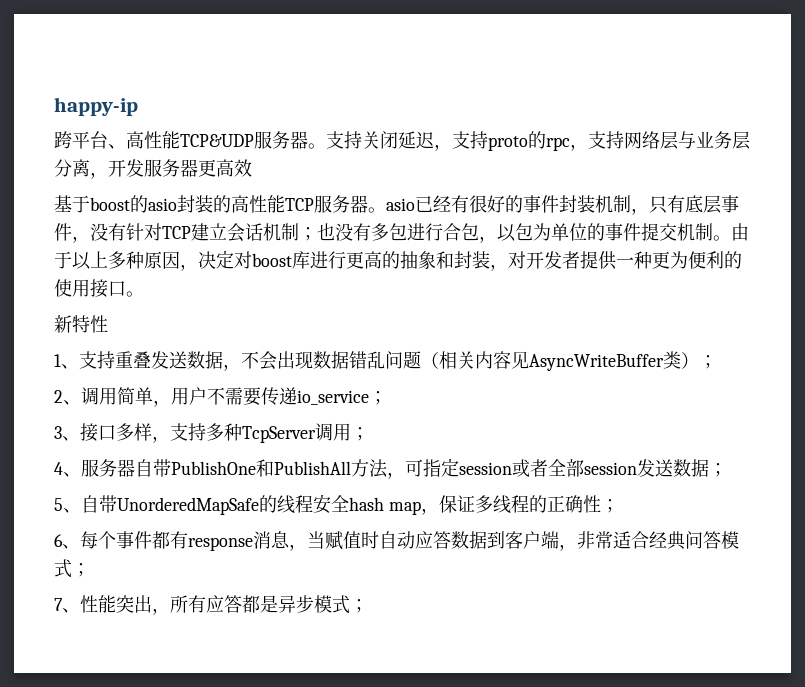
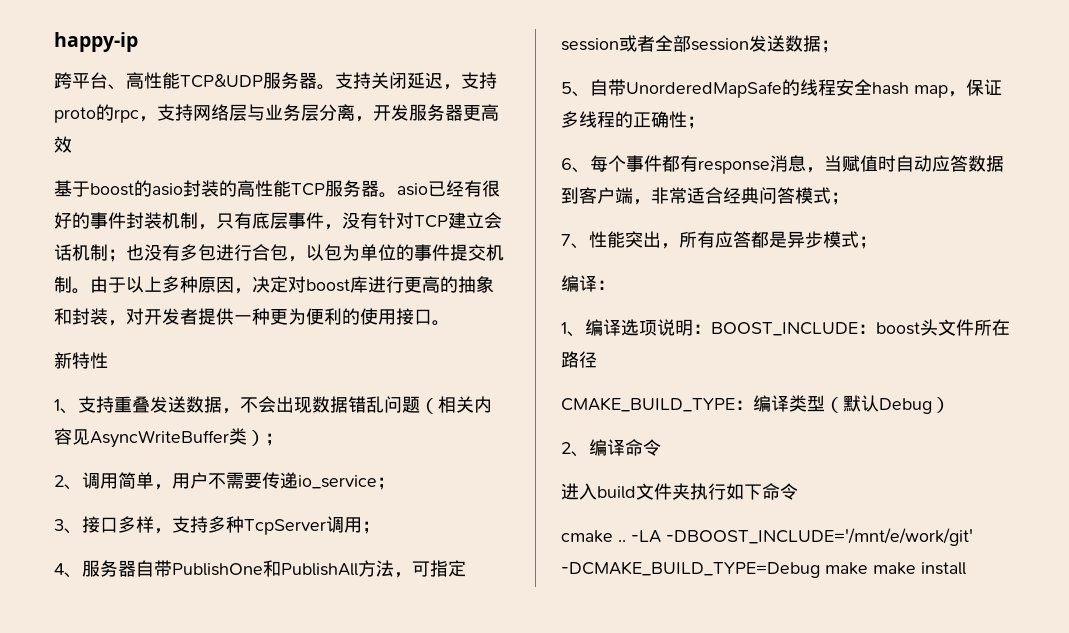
+ 编译：
+ 1、编译选项说明：BOOST_INCLUDE：boost头文件所在路径
+ CMAKE_BUILD_TYPE：编译类型（默认Debug）
+ 2、编译命令
+ 进入build文件夹执行如下命令
+ cmake .. -LA -DBOOST_INCLUDE='/mnt/e/work/git' -DCMAKE_BUILD_TYPE=Debug make make install

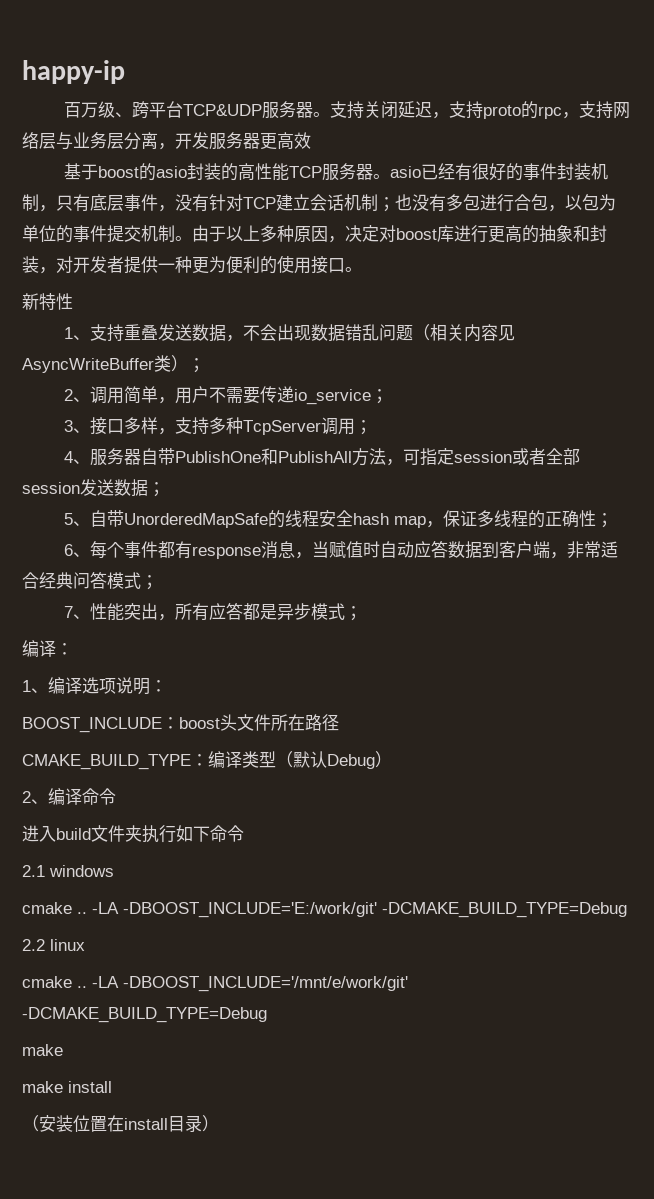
- 跨平台、高性能TCP&UDP服务器。
+ 百万级、跨平台TCP&UDP服务器。
- 1、编译选项说明：BOOST_INCLUDE：boost头文件所在路径
+ 1、编译选项说明：
+ BOOST_INCLUDE：boost头文件所在路径
+ 2.1 windows
+ cmake .. -LA -DBOOST_INCLUDE='E:/work/git' -DCMAKE_BUILD_TYPE=Debug
+ 2.2 linux
- -LA -DBOOST_INCLUDE='/mnt/e/work/git' -DCMAKE_BUILD_TYPE=Debug make make install
+ -LA -DBOOST_INCLUDE='/mnt/e/work/git' -DCMAKE_BUILD_TYPE=Debug
+ make
+ make install
+ （安装位置在install目录）

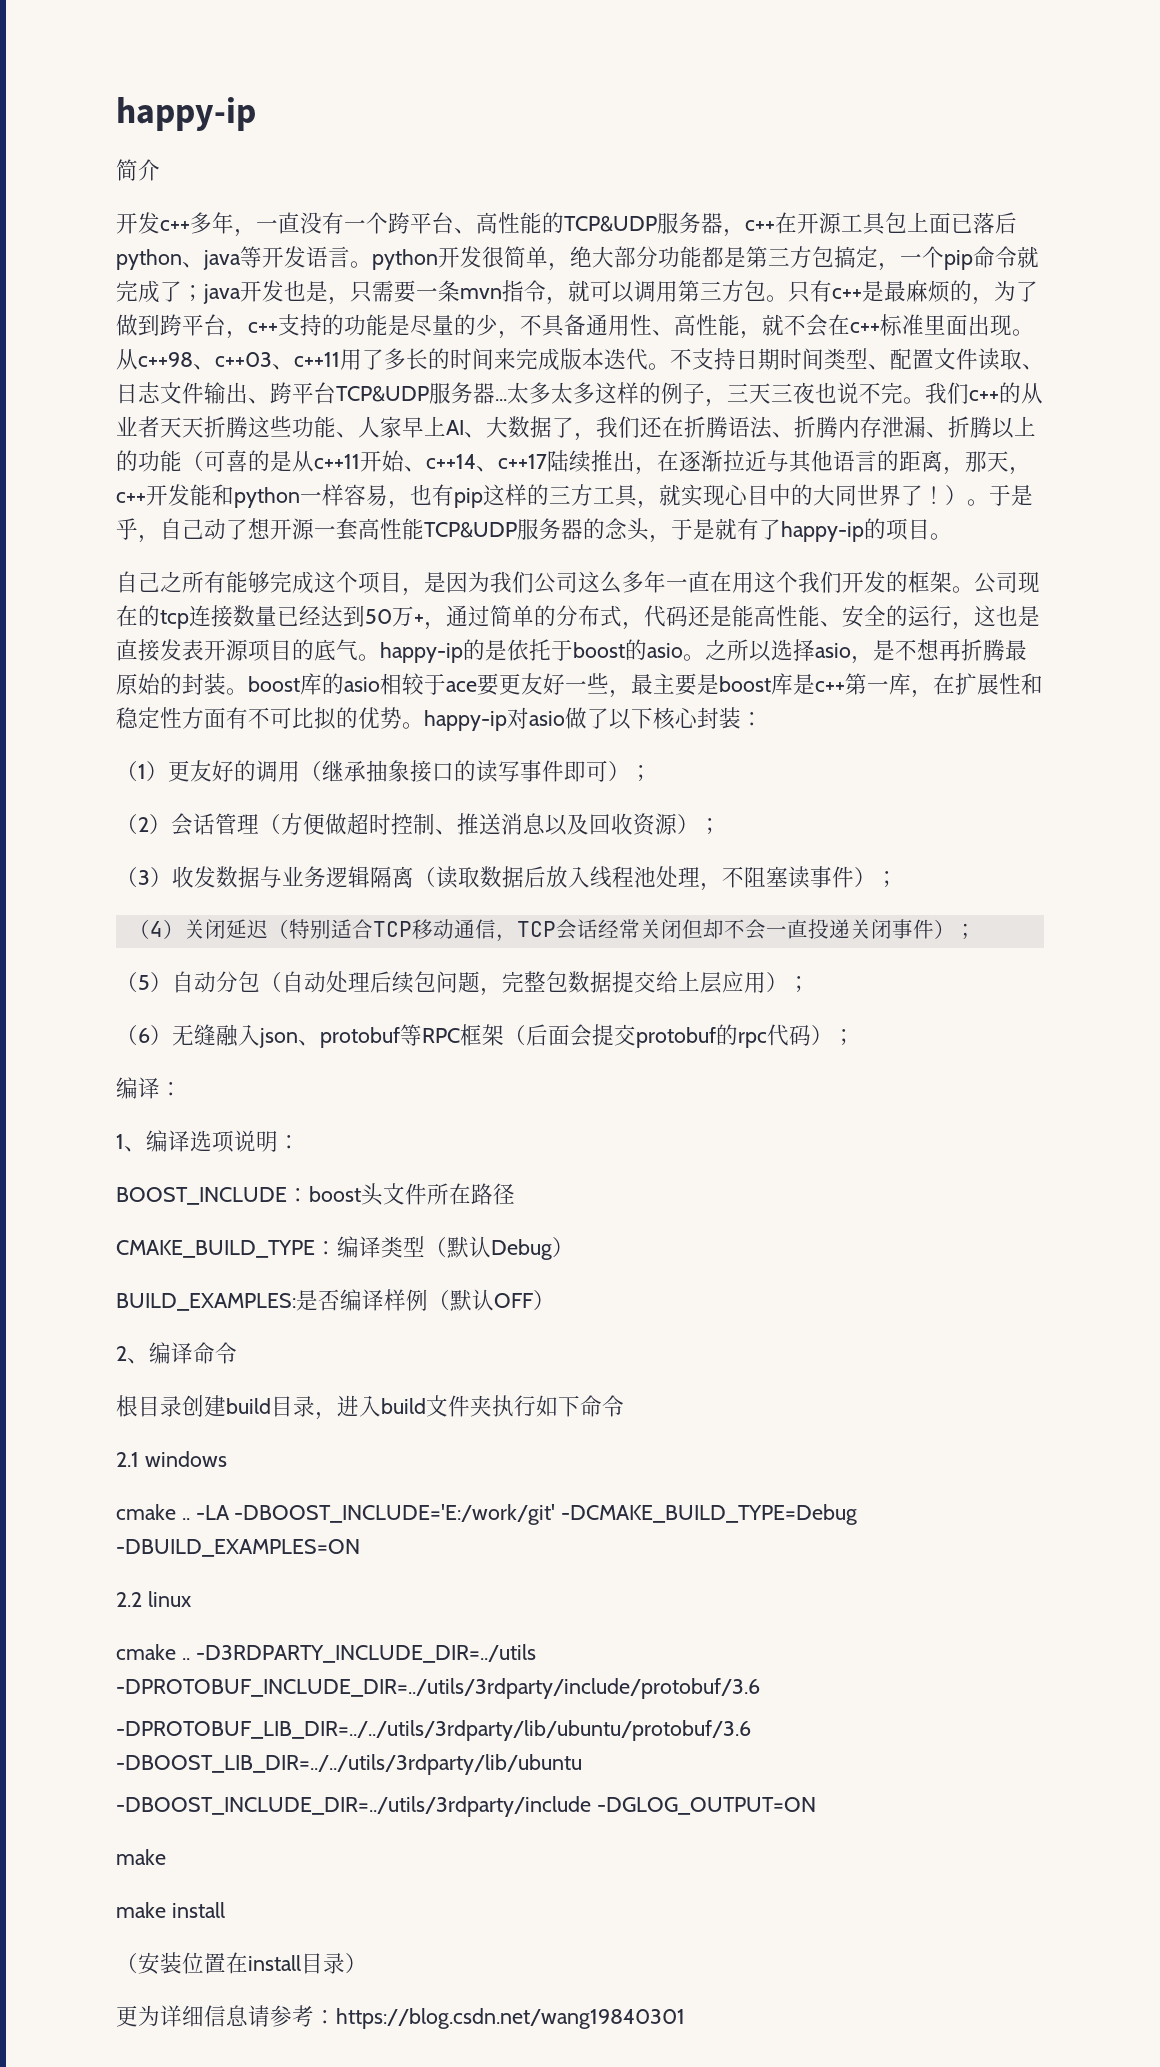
- 百万级、跨平台TCP&UDP服务器。支持关闭延迟，支持proto的rpc，支持网络层与业务层分离，开发服务器更高效
- 基于boost的asio封装的高性能TCP服务器。asio已经有很好的事件封装机制，只有底层事件，没有针对TCP建立会话机制；也没有多包进行合包，以包为单位的事件提交机制。由于以上多种原因，决定对boost库进行更高的抽象和封装，对开发者提供一种更为便利的使用接口。
- 新特性
- 1、支持重叠发送数据，不会出现数据错乱问题（相关内容见AsyncWriteBuffer类）；
- 2、调用简单，用户不需要传递io_service；
- 3、接口多样，支持多种TcpServer调用；
- 4、服务器自带PublishOne和PublishAll方法，可指定session或者全部session发送数据；
- 5、自带UnorderedMapSafe的线程安全hash map，保证多线程的正确性；
- 6、每个事件都有response消息，当赋值时自动应答数据到客户端，非常适合经典问答模式；
- 7、性能突出，所有应答都是异步模式；
+ 简介
+ 开发c++多年，一直没有一个跨平台、高性能的TCP&UDP服务器，c++在开源工具包上面已落后python、java等开发语言。python开发很简单，绝大部分功能都是第三方包搞定，一个pip命令就完成了；java开发也是，只需要一条mvn指令，就可以调用第三方包。只有c++是最麻烦的，为了做到跨平台，c++支持的功能是尽量的少，不具备通用性、高性能，就不会在c++标准里面出现。从c++98、c++03、c++11用了多长的时间来完成版本迭代。不支持日期时间类型、配置文件读取、日志文件输出、跨平台TCP&UDP服务器...太多太多这样的例子，三天三夜也说不完。我们c++的从业者天天折腾这些功能、人家早上AI、大数据了，我们还在折腾语法、折腾内存泄漏、折腾以上的功能（可喜的是从c++11开始、c++14、c++17陆续推出，在逐渐拉近与其他语言的距离，那天，c++开发能和python一样容易，也有pip这样的三方工具，就实现心目中的大同世界了！）。于是乎，自己动了想开源一套高性能TCP&UDP服务器的念头，于是就有了happy-ip的项目。
+ 自己之所有能够完成这个项目，是因为我们公司这么多年一直在用这个我们开发的框架。公司现在的tcp连接数量已经达到50万+，通过简单的分布式，代码还是能高性能、安全的运行，这也是直接发表开源项目的底气。happy-ip的是依托于boost的asio。之所以选择asio，是不想再折腾最原始的封装。boost库的asio相较于ace要更友好一些，最主要是boost库是c++第一库，在扩展性和稳定性方面有不可比拟的优势。happy-ip对asio做了以下核心封装：
+ （1）更友好的调用（继承抽象接口的读写事件即可）；
+ （2）会话管理（方便做超时控制、推送消息以及回收资源）；
+ （3）收发数据与业务逻辑隔离（读取数据后放入线程池处理，不阻塞读事件）；
+ （4）关闭延迟（特别适合TCP移动通信，TCP会话经常关闭但却不会一直投递关闭事件）；
+ （5）自动分包（自动处理后续包问题，完整包数据提交给上层应用）；
+ （6）无缝融入json、protobuf等RPC框架（后面会提交protobuf的rpc代码）；
+ BUILD_EXAMPLES:是否编译样例（默认OFF）
- 进入build文件夹执行如下命令
+ 根目录创建build目录，进入build文件夹执行如下命令
- -LA -DBOOST_INCLUDE='E:/work/git' -DCMAKE_BUILD_TYPE=Debug
+ -LA -DBOOST_INCLUDE='E:/work/git' -DCMAKE_BUILD_TYPE=Debug -DBUILD_EXAMPLES=ON
- -LA -DBOOST_INCLUDE='/mnt/e/work/git' -DCMAKE_BUILD_TYPE=Debug
+ -D3RDPARTY_INCLUDE_DIR=../utils -DPROTOBUF_INCLUDE_DIR=../utils/3rdparty/include/protobuf/3.6
+ -DPROTOBUF_LIB_DIR=../../utils/3rdparty/lib/ubuntu/protobuf/3.6 -DBOOST_LIB_DIR=../../utils/3rdparty/lib/ubuntu
+ -DBOOST_INCLUDE_DIR=../utils/3rdparty/include -DGLOG_OUTPUT=ON
+ 更为详细信息请参考：https://blog.csdn.net/wang19840301

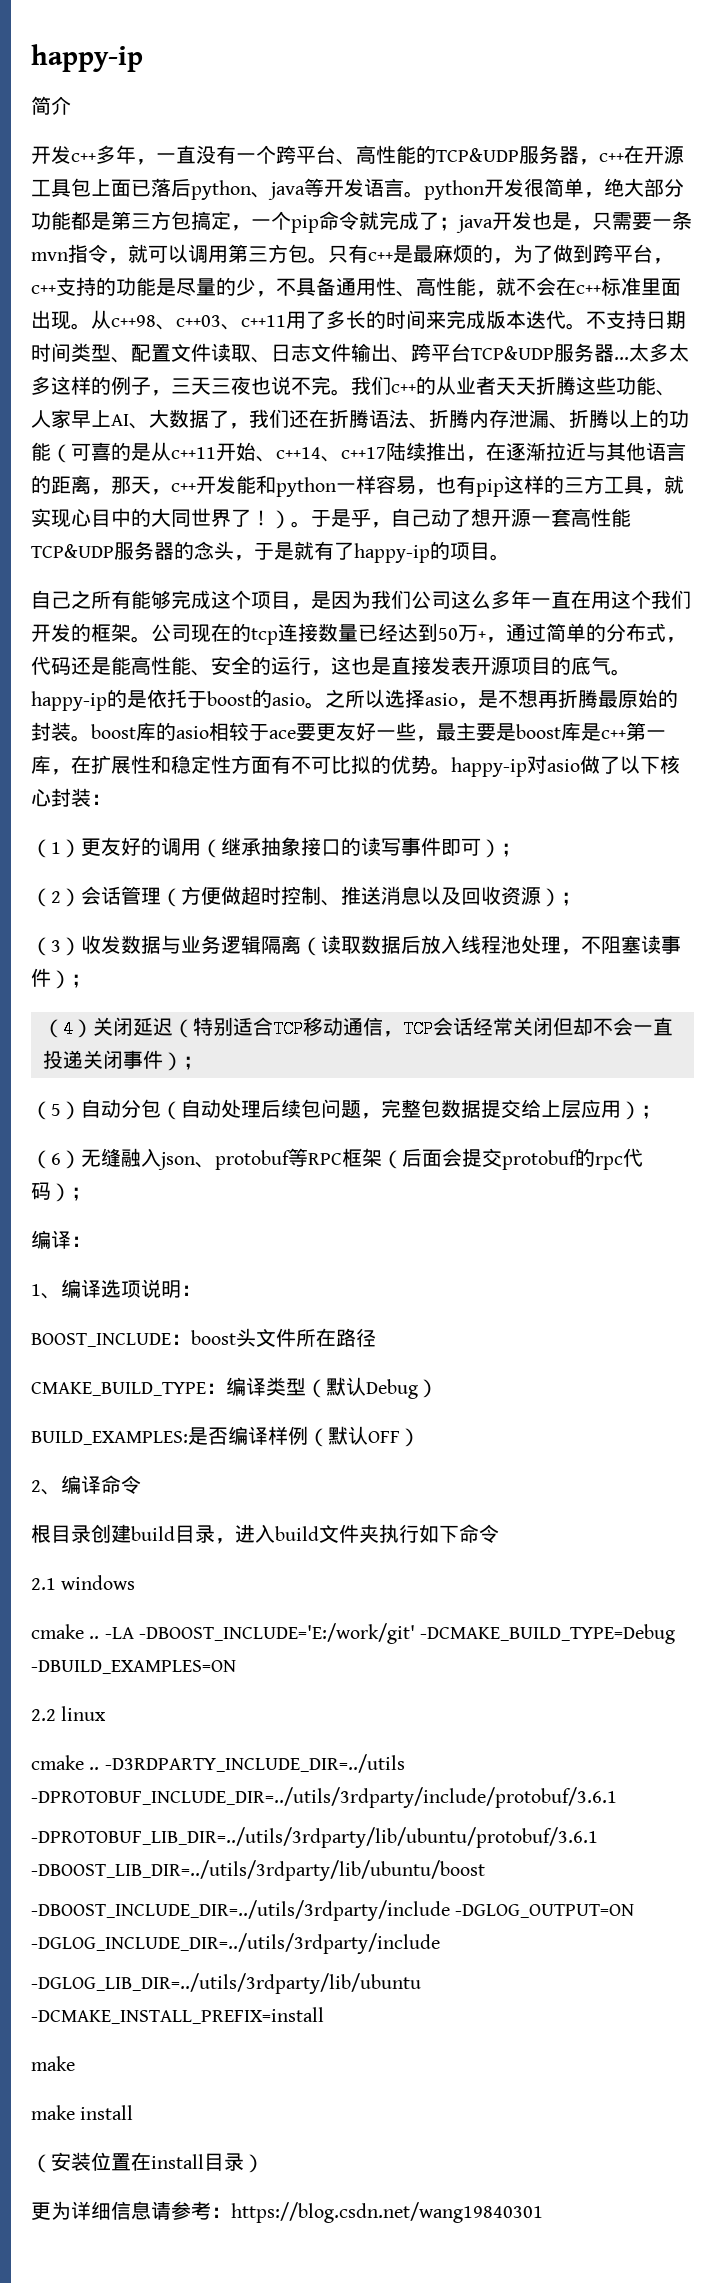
- -D3RDPARTY_INCLUDE_DIR=../utils -DPROTOBUF_INCLUDE_DIR=../utils/3rdparty/include/protobuf/3.6
- -DPROTOBUF_LIB_DIR=../../utils/3rdparty/lib/ubuntu/protobuf/3.6 -DBOOST_LIB_DIR=../../utils/3rdparty/lib/ubuntu
+ -D3RDPARTY_INCLUDE_DIR=../utils -DPROTOBUF_INCLUDE_DIR=../utils/3rdparty/include/protobuf/3.6.1
+ -DPROTOBUF_LIB_DIR=../utils/3rdparty/lib/ubuntu/protobuf/3.6.1 -DBOOST_LIB_DIR=../utils/3rdparty/lib/ubuntu/boost
- -DBOOST_INCLUDE_DIR=../utils/3rdparty/include -DGLOG_OUTPUT=ON
+ -DBOOST_INCLUDE_DIR=../utils/3rdparty/include -DGLOG_OUTPUT=ON -DGLOG_INCLUDE_DIR=../utils/3rdparty/include
+ -DGLOG_LIB_DIR=../utils/3rdparty/lib/ubuntu -DCMAKE_INSTALL_PREFIX=install

